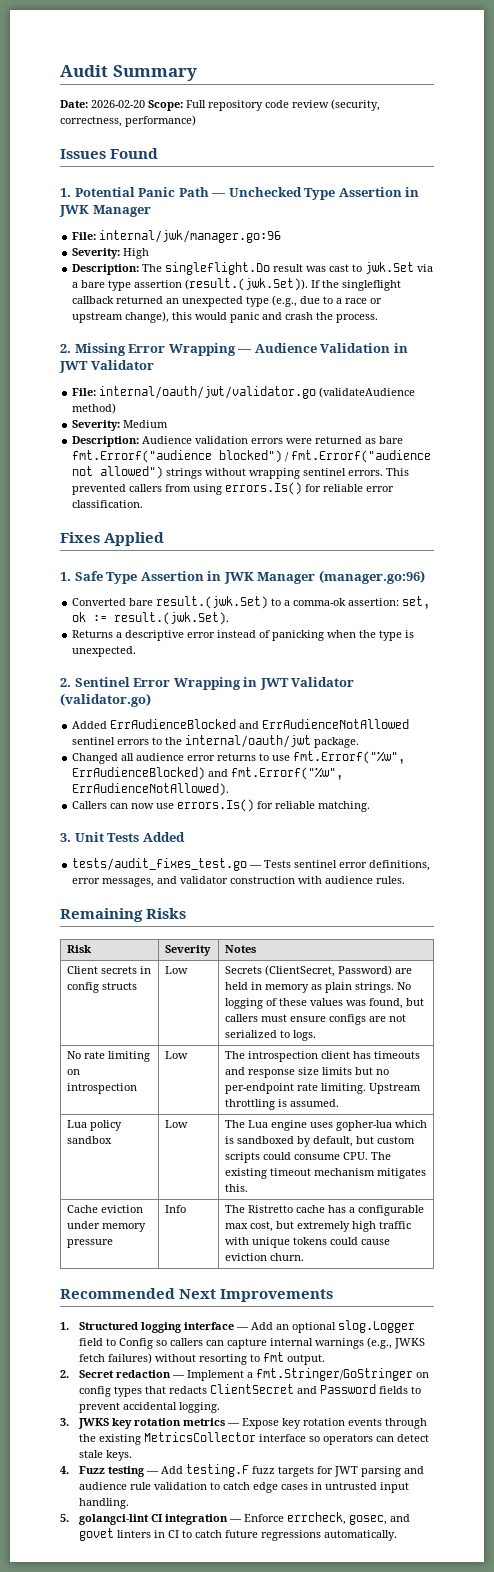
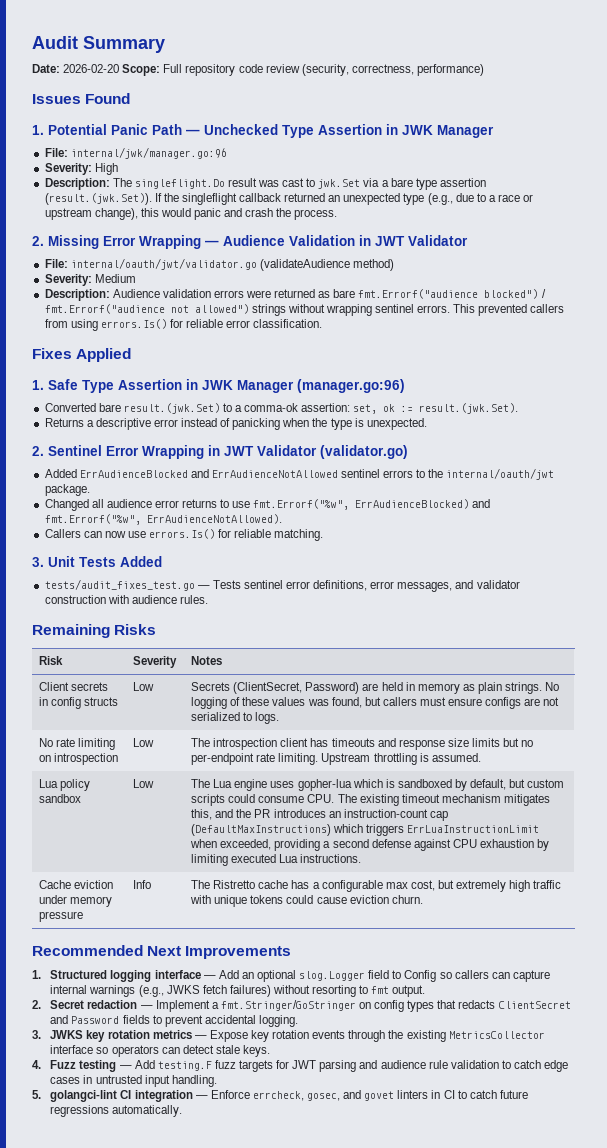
- The Lua engine uses gopher-lua which is sandboxed by default, but custom scripts could consume CPU. The existing timeout mechanism mitigates this.
+ The Lua engine uses gopher-lua which is sandboxed by default, but custom scripts could consume CPU. The existing timeout mechanism mitigates this, and the PR introduces an instruction-count cap (DefaultMaxInstructions) which triggers ErrLuaInstructionLimit when exceeded, providing a second defense against CPU exhaustion by limiting executed Lua instructions.

